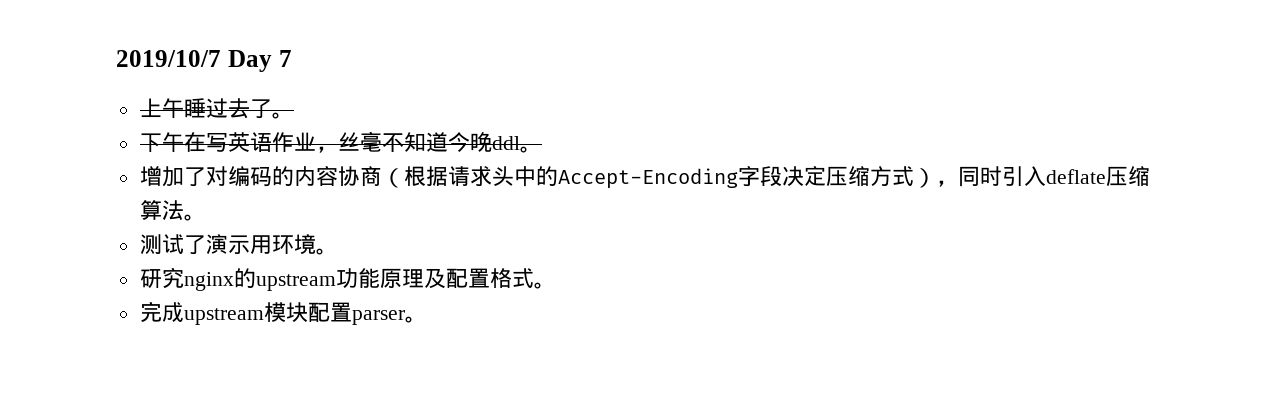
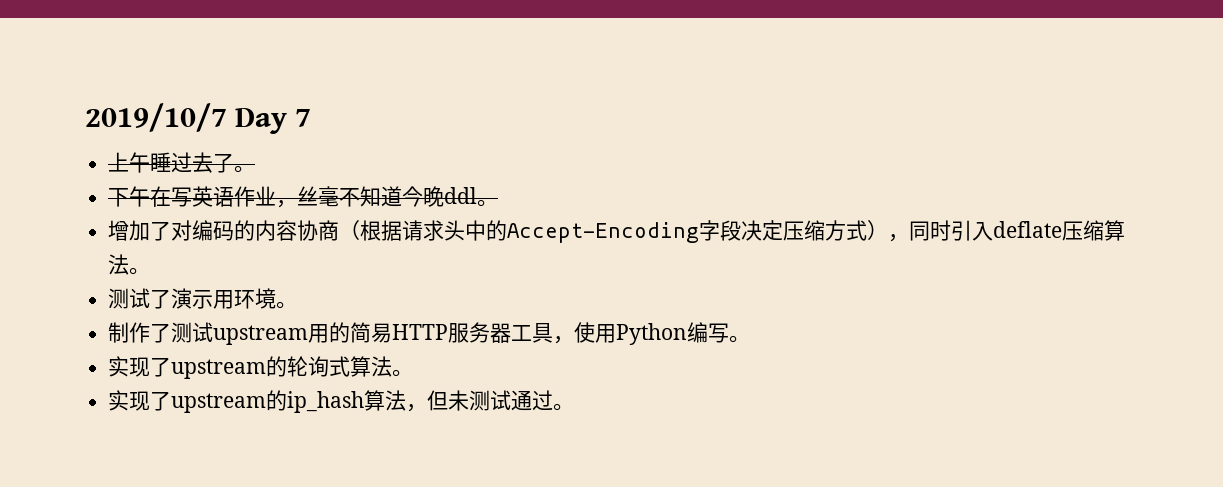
- 研究nginx的upstream功能原理及配置格式。
- 完成upstream模块配置parser。
+ 制作了测试upstream用的简易HTTP服务器工具，使用Python编写。
+ 实现了upstream的轮询式算法。
+ 实现了upstream的ip_hash算法，但未测试通过。

